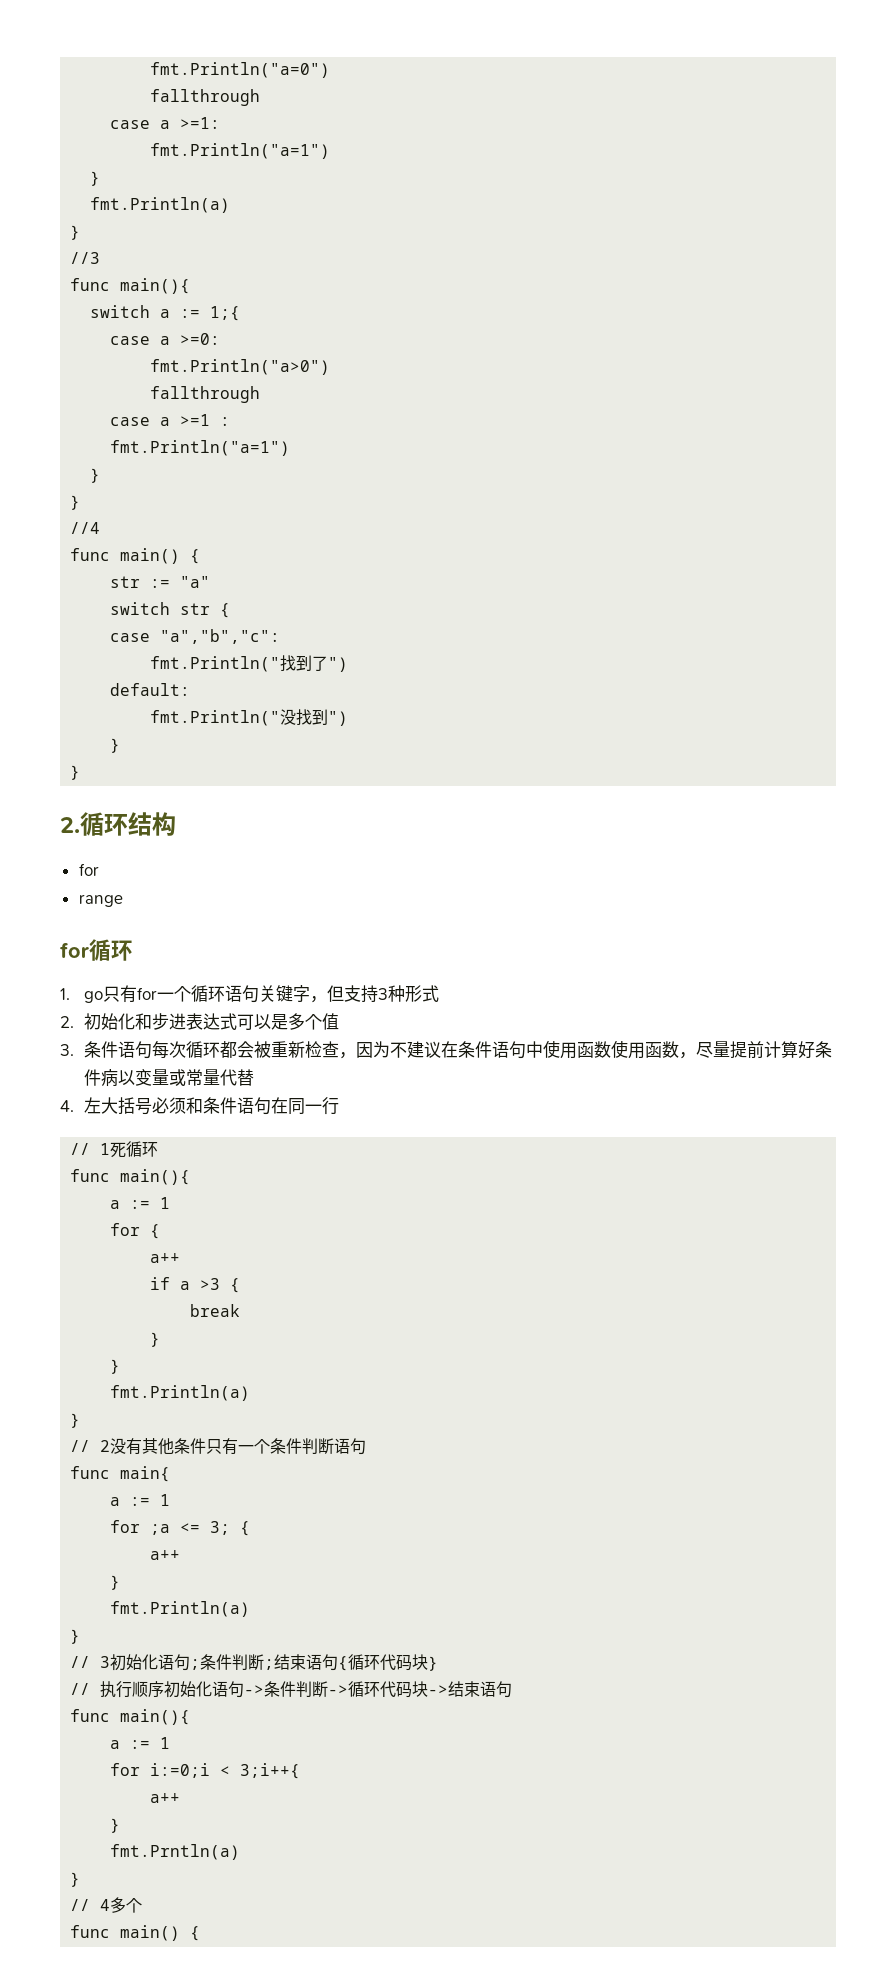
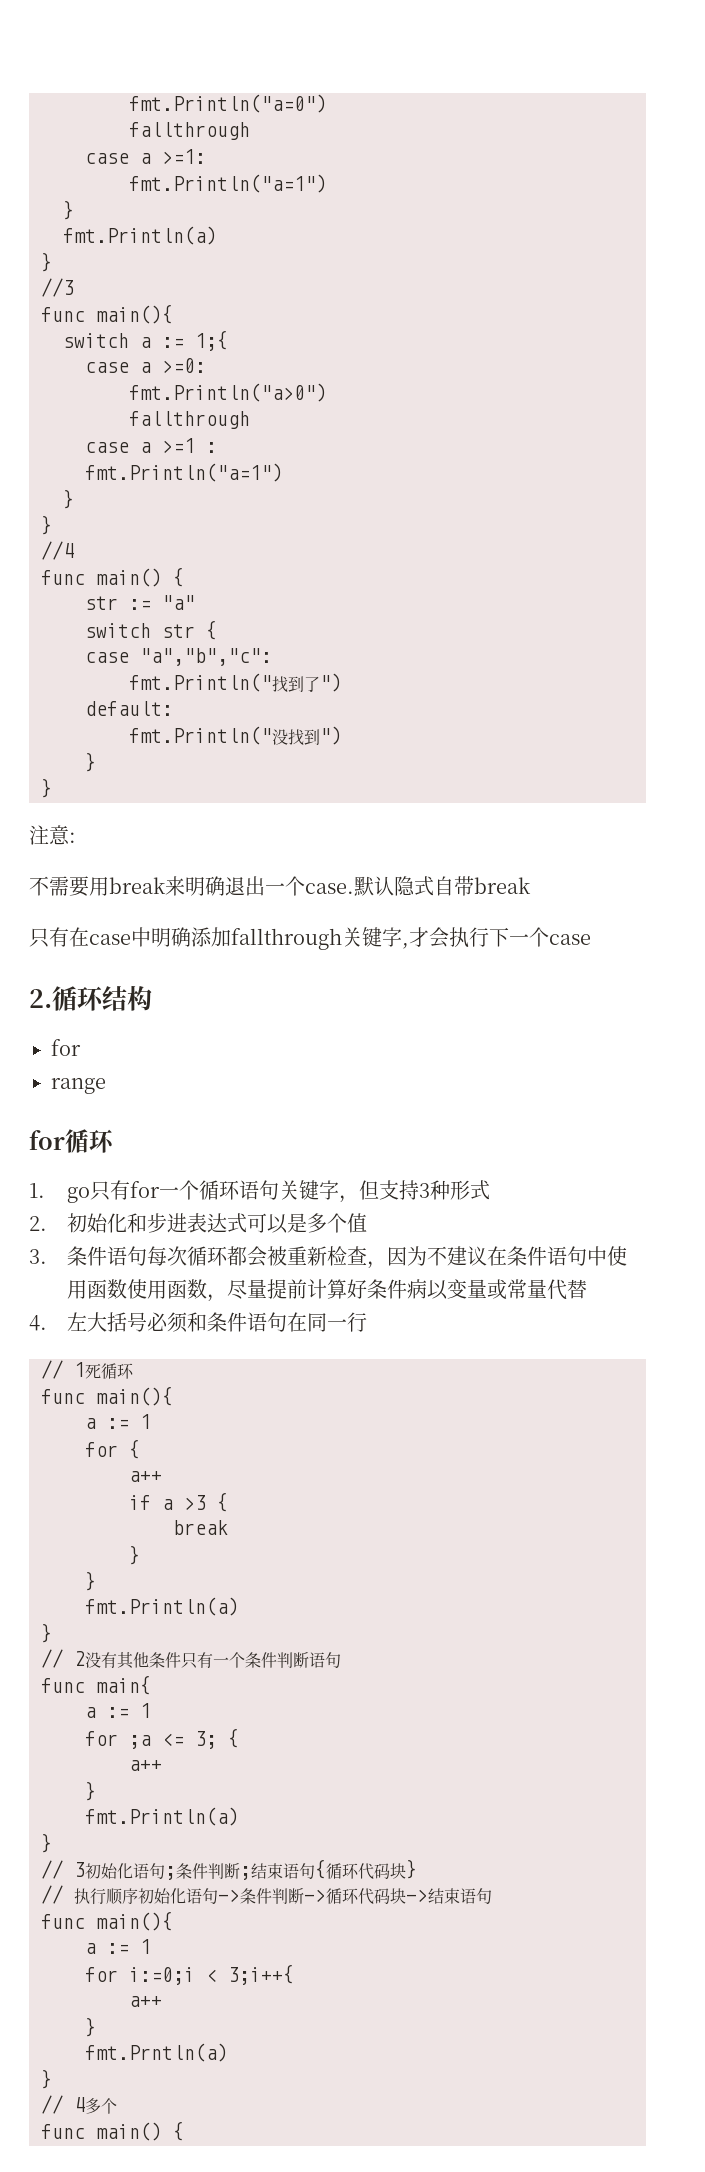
+ 注意:
+ 不需要用break来明确退出一个case.默认隐式自带break
+ 只有在case中明确添加fallthrough关键字,才会执行下一个case

